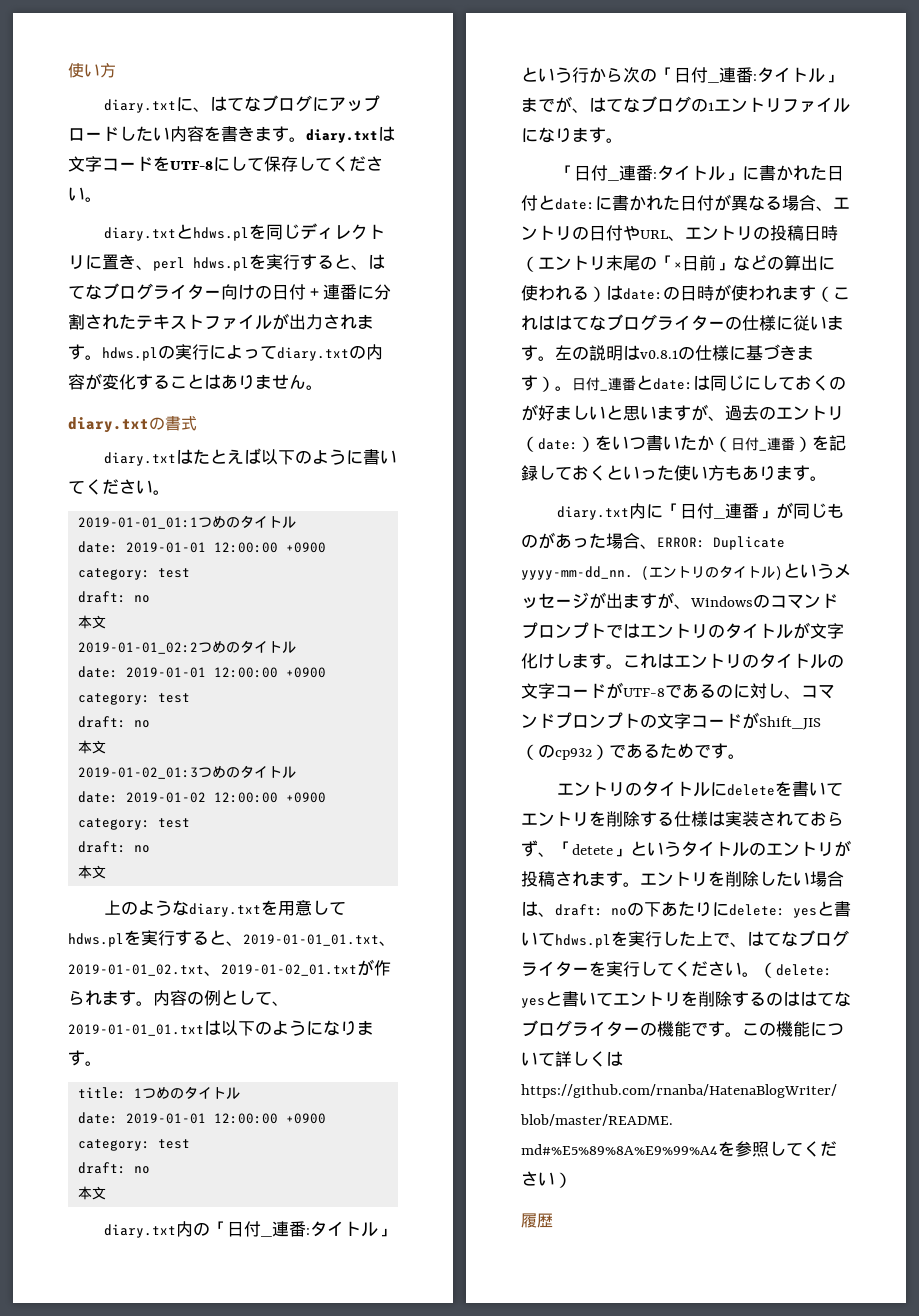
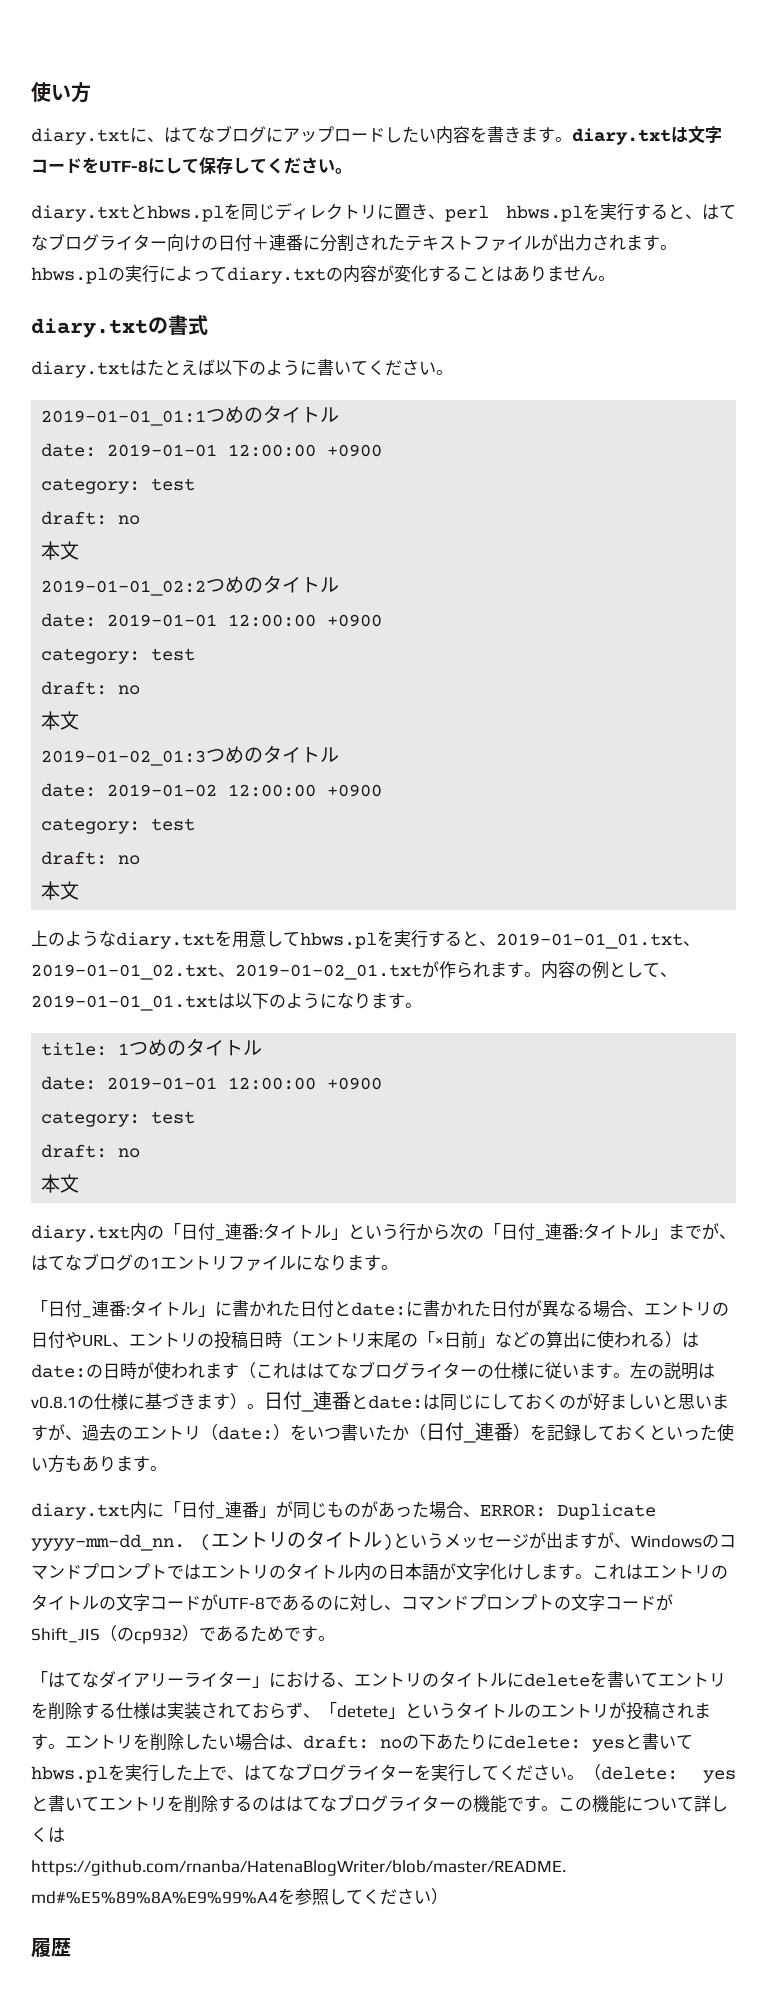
- diary.txtとhdws.plを同じディレクトリに置き、perl hdws.plを実行すると、はてなブログライター向けの日付＋連番に分割されたテキストファイルが出力されます。hdws.plの実行によってdiary.txtの内容が変化することはありません。
+ diary.txtとhbws.plを同じディレクトリに置き、perl hbws.plを実行すると、はてなブログライター向けの日付＋連番に分割されたテキストファイルが出力されます。hbws.plの実行によってdiary.txtの内容が変化することはありません。
- 上のようなdiary.txtを用意してhdws.plを実行すると、2019-01-01_01.txt、2019-01-01_02.txt、2019-01-02_01.txtが作られます。
+ 上のようなdiary.txtを用意してhbws.plを実行すると、2019-01-01_01.txt、2019-01-01_02.txt、2019-01-02_01.txtが作られます。
- (エントリのタイトル)というメッセージが出ますが、Windowsのコマンドプロンプトではエントリのタイトルが文字化けします。
+ (エントリのタイトル)というメッセージが出ますが、Windowsのコマンドプロンプトではエントリのタイトル内の日本語が文字化けします。
- エントリのタイトルにdeleteを書いてエントリを削除する仕様は実装されておらず、「detete」というタイトルのエントリが投稿されます。
+ 「はてなダイアリーライター」における、エントリのタイトルにdeleteを書いてエントリを削除する仕様は実装されておらず、「detete」というタイトルのエントリが投稿されます。
- エントリを削除したい場合は、draft: noの下あたりにdelete: yesと書いてhdws.plを実行した上で、はてなブログライターを実行してください。
+ エントリを削除したい場合は、draft: noの下あたりにdelete: yesと書いてhbws.plを実行した上で、はてなブログライターを実行してください。

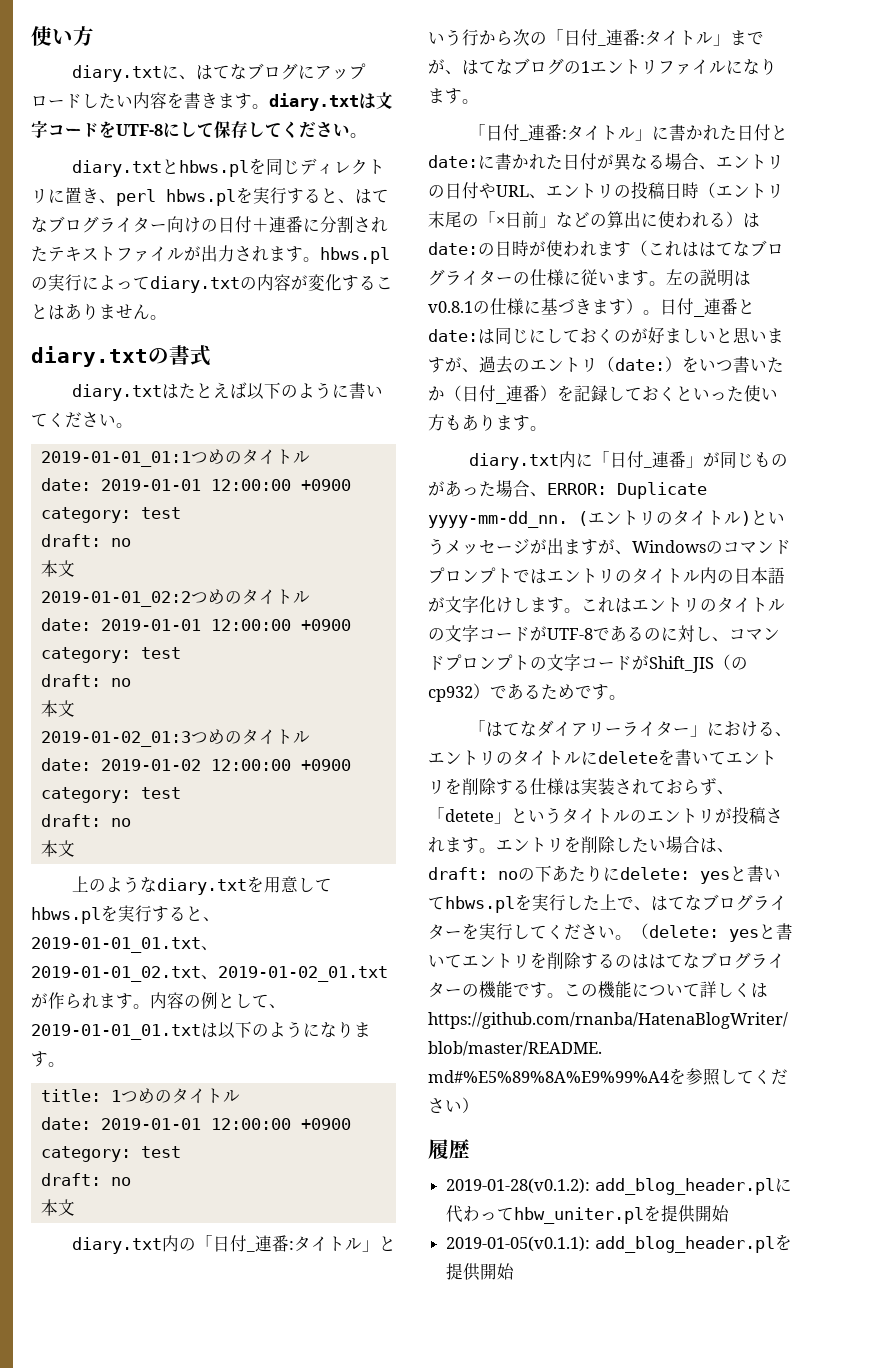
+ 2019-01-28(v0.1.2): add_blog_header.plに代わってhbw_uniter.plを提供開始
+ 2019-01-05(v0.1.1): add_blog_header.plを提供開始

